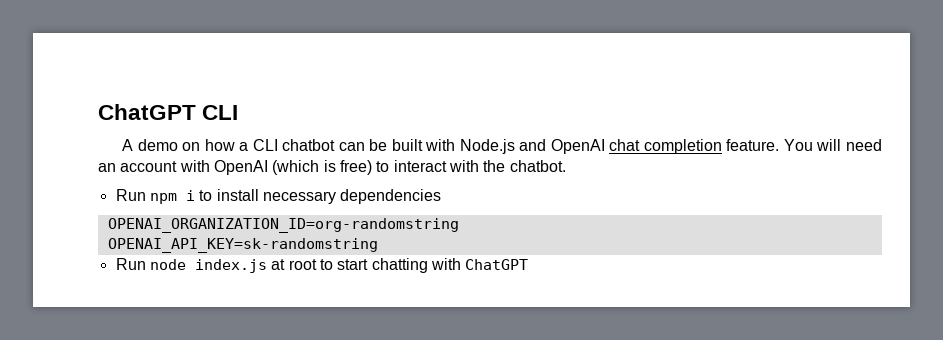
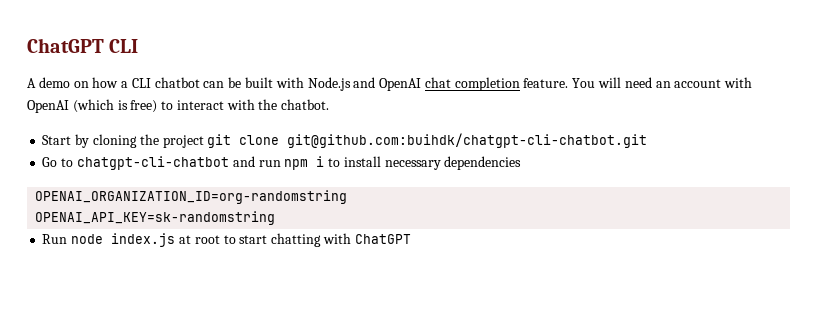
- Run npm i to install necessary dependencies
+ Start by cloning the project git clone git@github.com:buihdk/chatgpt-cli-chatbot.git
+ Go to chatgpt-cli-chatbot and run npm i to install necessary dependencies

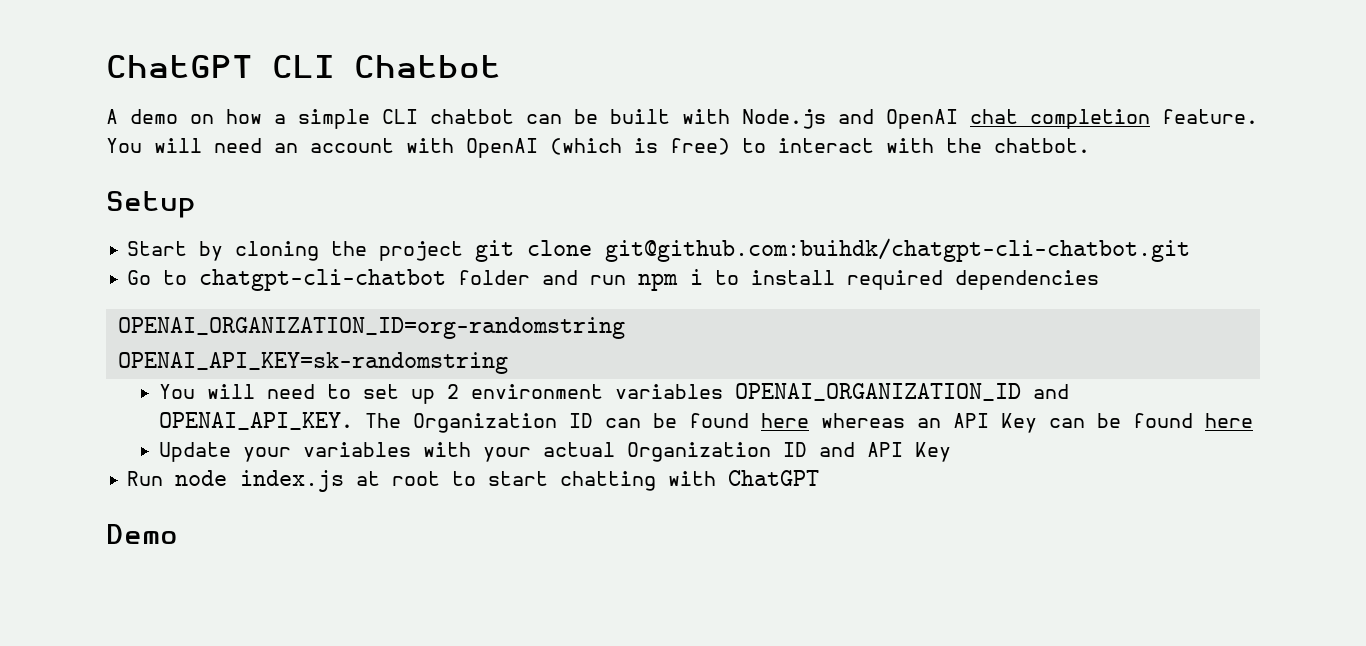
- ChatGPT CLI
+ ChatGPT CLI Chatbot
- A demo on how a CLI chatbot can be built with Node.js and OpenAI chat completion feature.
+ A demo on how a simple CLI chatbot can be built with Node.js and OpenAI chat completion feature.
+ Setup
- Go to chatgpt-cli-chatbot and run npm i to install necessary dependencies
+ Go to chatgpt-cli-chatbot folder and run npm i to install required dependencies
+ You will need to set up 2 environment variables OPENAI_ORGANIZATION_ID and OPENAI_API_KEY. The Organization ID can be found here whereas an API Key can be found here
+ Update your variables with your actual Organization ID and API Key
+ Demo

